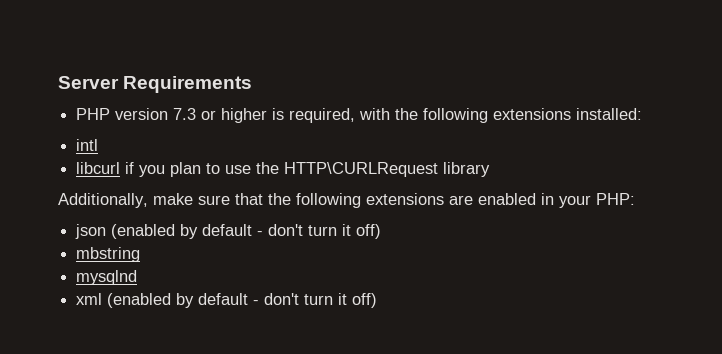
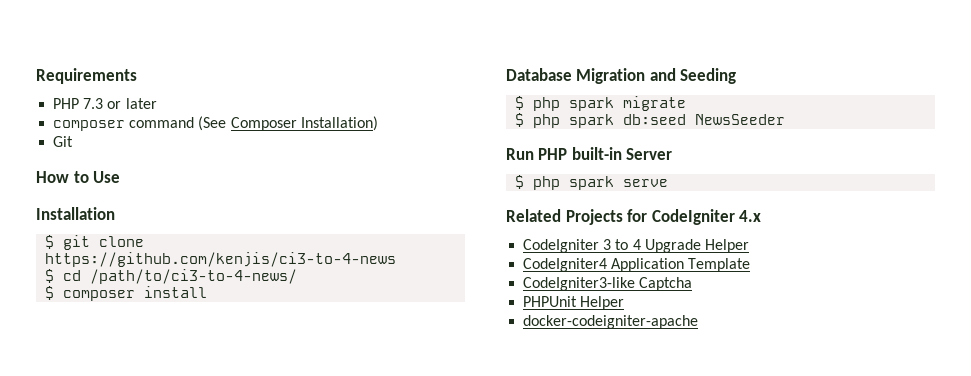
- Server Requirements
+ Requirements
- PHP version 7.3 or higher is required, with the following extensions installed:
- intl
- libcurl if you plan to use the HTTP\CURLRequest library
- Additionally, make sure that the following extensions are enabled in your PHP:
- json (enabled by default - don't turn it off)
- mbstring
- mysqlnd
- xml (enabled by default - don't turn it off)
+ PHP 7.3 or later
+ composer command (See Composer Installation)
+ Git
+ How to Use
+ Installation
+ $ git clone https://github.com/kenjis/ci3-to-4-news
+ $ cd /path/to/ci3-to-4-news/
+ $ composer install
+ Database Migration and Seeding
+ $ php spark migrate
+ $ php spark db:seed NewsSeeder
+ Run PHP built-in Server
+ $ php spark serve
+ Related Projects for CodeIgniter 4.x
+ CodeIgniter 3 to 4 Upgrade Helper
+ CodeIgniter4 Application Template
+ CodeIgniter3-like Captcha
+ PHPUnit Helper
+ docker-codeigniter-apache

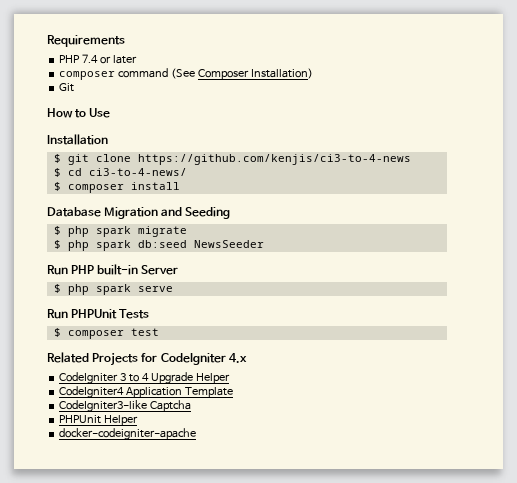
- PHP 7.3 or later
+ PHP 7.4 or later
- $ cd /path/to/ci3-to-4-news/
+ $ cd ci3-to-4-news/
+ Run PHPUnit Tests
+ $ composer test

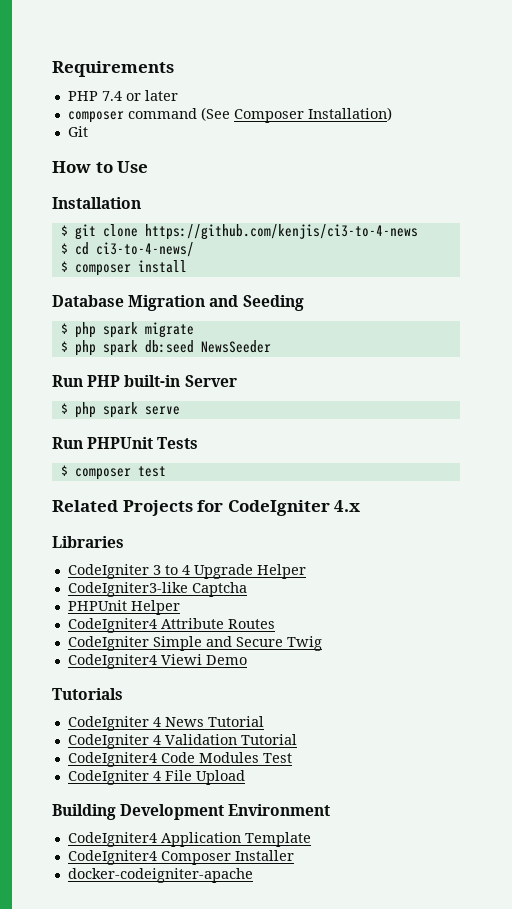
+ Libraries
- CodeIgniter4 Application Template
+ CodeIgniter4 Attribute Routes
+ CodeIgniter Simple and Secure Twig
+ CodeIgniter4 Viewi Demo
+ Tutorials
+ CodeIgniter 4 News Tutorial
+ CodeIgniter 4 Validation Tutorial
+ CodeIgniter4 Code Modules Test
+ CodeIgniter 4 File Upload
+ Building Development Environment
+ CodeIgniter4 Application Template
+ CodeIgniter4 Composer Installer

